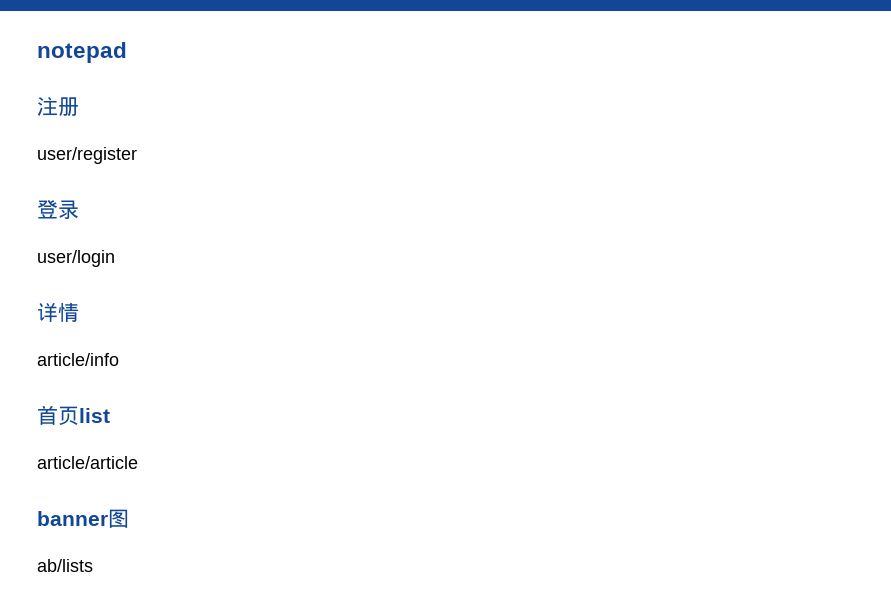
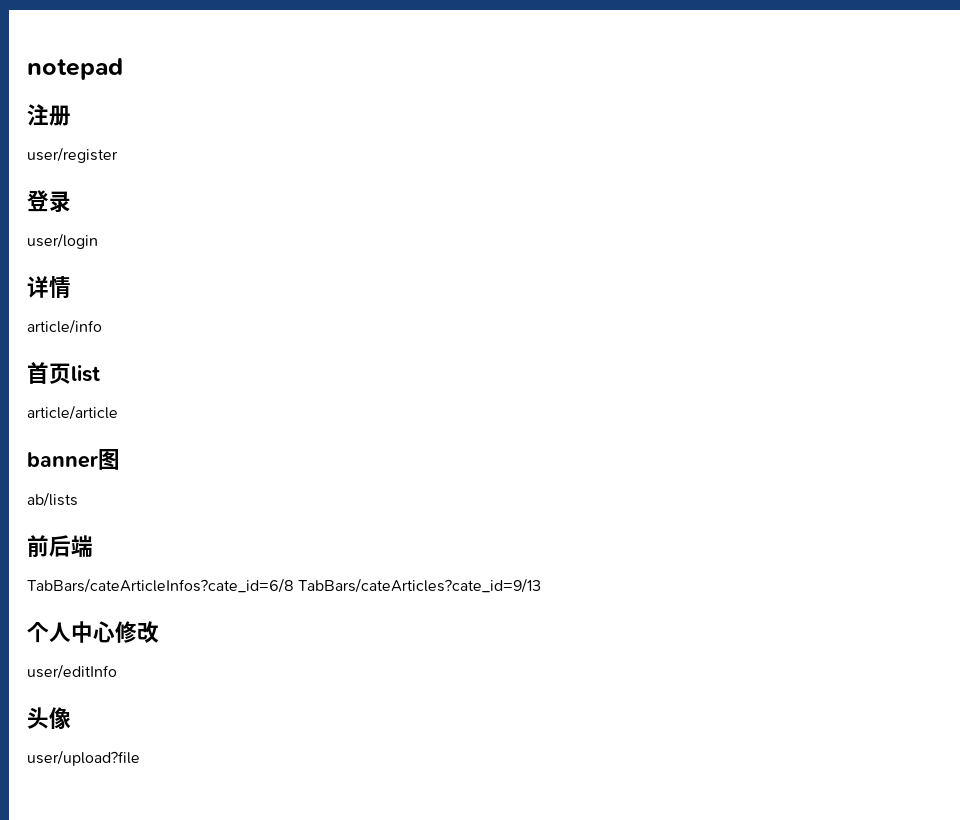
+ 前后端
+ TabBars/cateArticleInfos?cate_id=6/8 TabBars/cateArticles?cate_id=9/13
+ 个人中心修改
+ user/editInfo
+ 头像
+ user/upload?file

